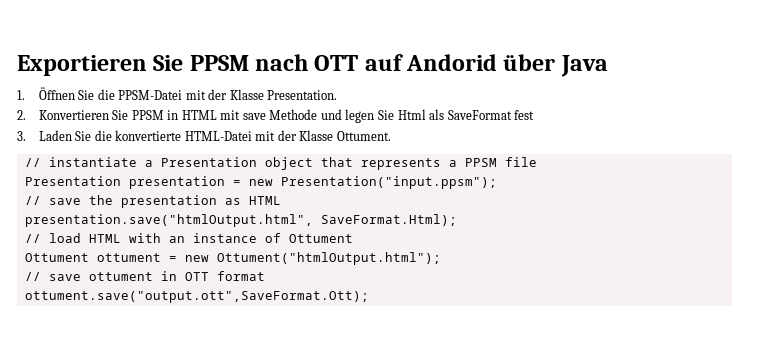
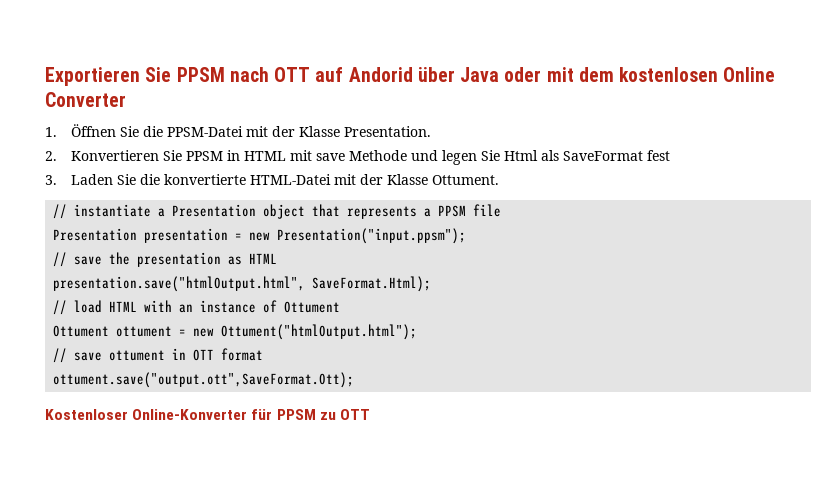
- Exportieren Sie PPSM nach OTT auf Andorid über Java
+ Exportieren Sie PPSM nach OTT auf Andorid über Java oder mit dem kostenlosen Online Converter
+ Kostenloser Online-Konverter für PPSM zu OTT

